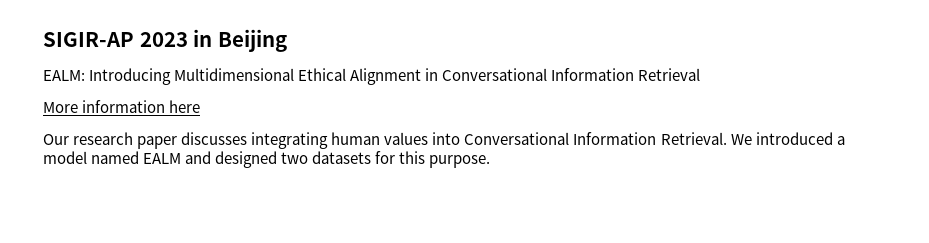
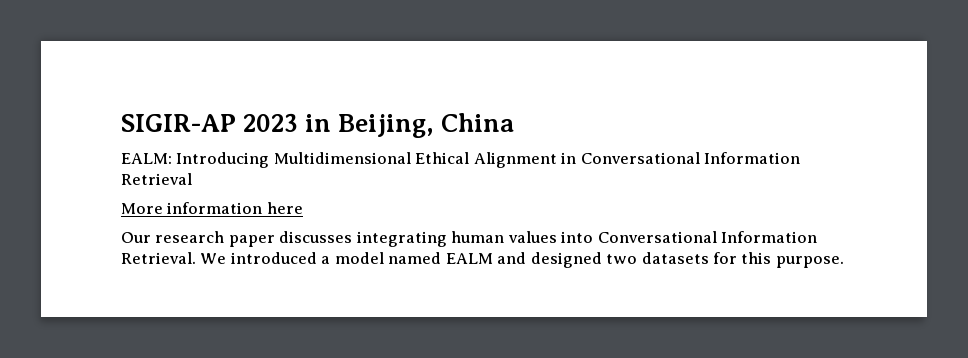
- SIGIR-AP 2023 in Beijing
+ SIGIR-AP 2023 in Beijing, China

